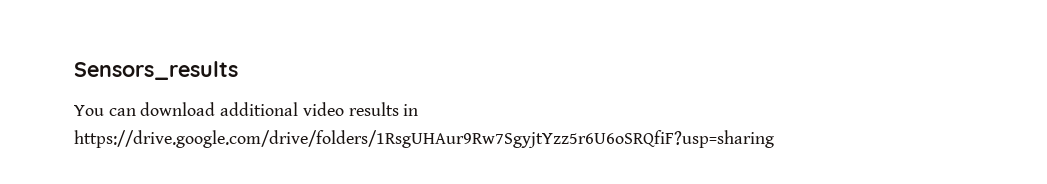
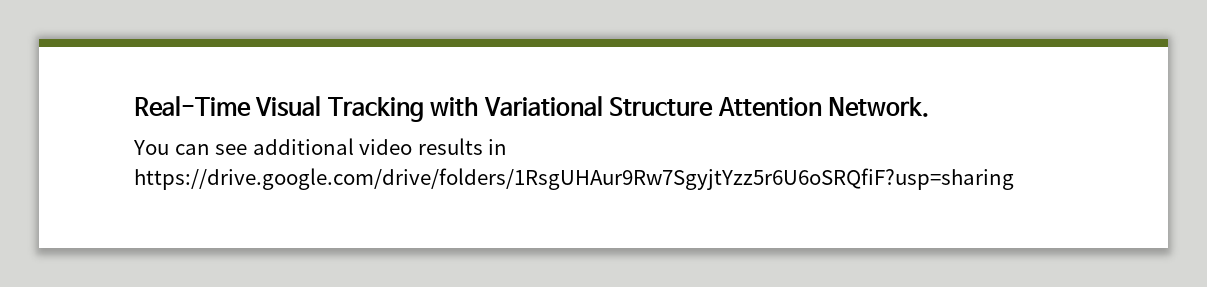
- Sensors_results
+ Real-Time Visual Tracking with Variational Structure Attention Network.
- You can download additional video results in https://drive.google.com/drive/folders/1RsgUHAur9Rw7SgyjtYzz5r6U6oSRQfiF?usp=sharing
+ You can see additional video results in https://drive.google.com/drive/folders/1RsgUHAur9Rw7SgyjtYzz5r6U6oSRQfiF?usp=sharing

